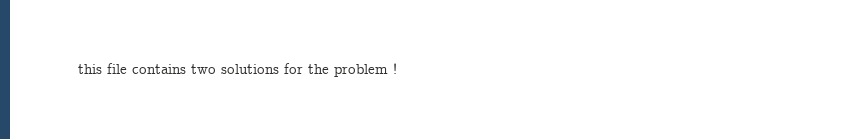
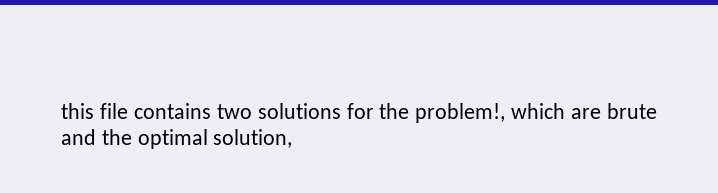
- this file contains two solutions for the problem !
+ this file contains two solutions for the problem!, which are brute and the optimal solution,

